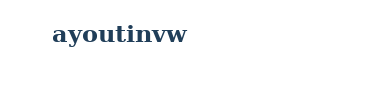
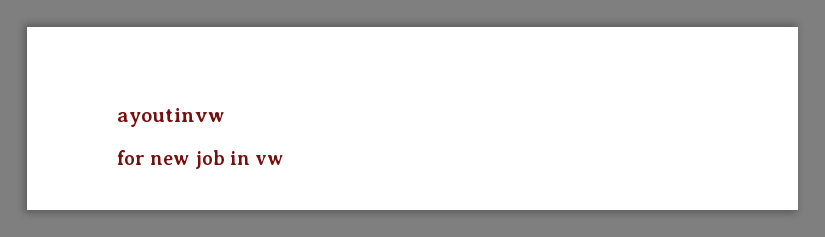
+ for new job in vw

